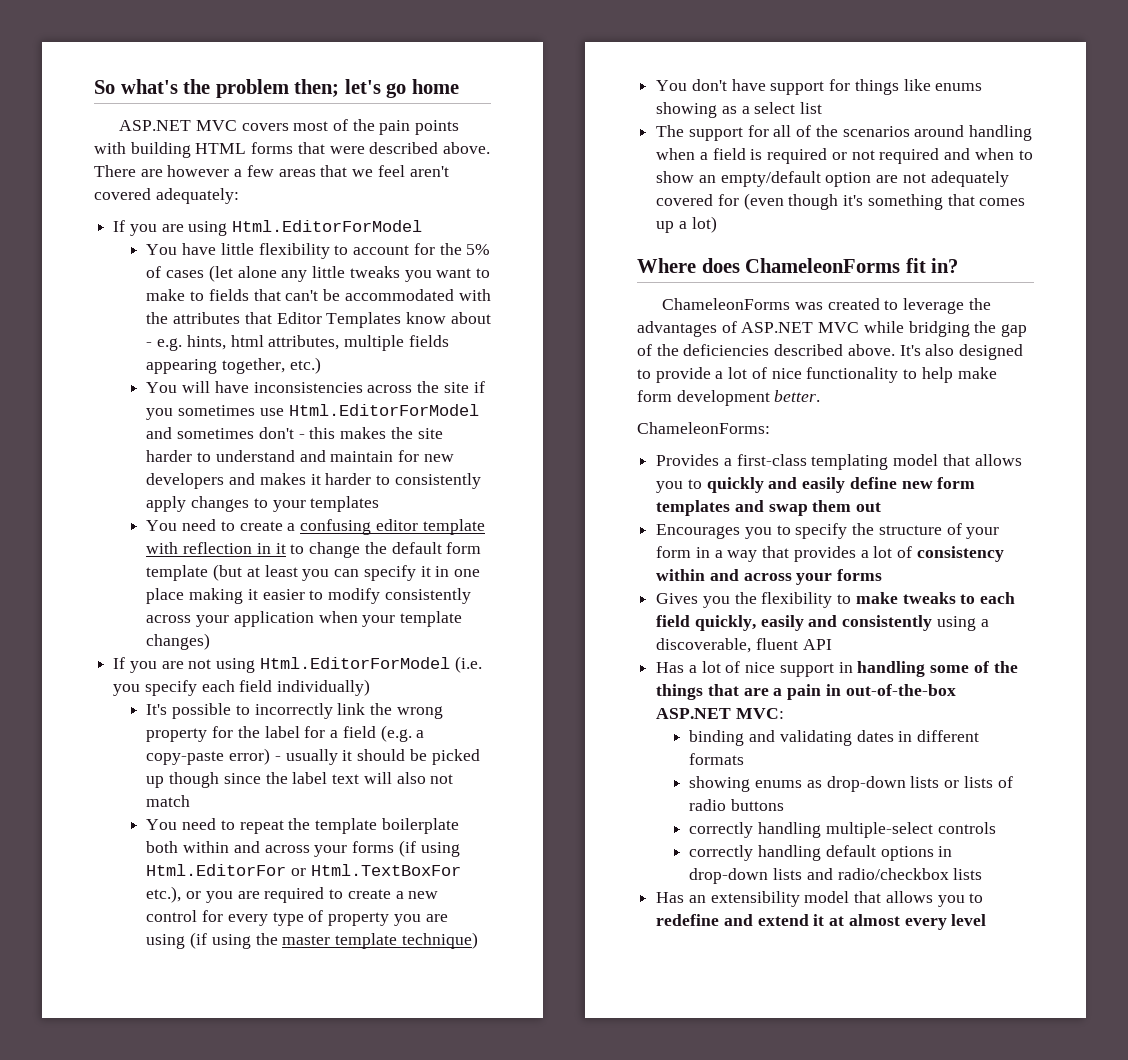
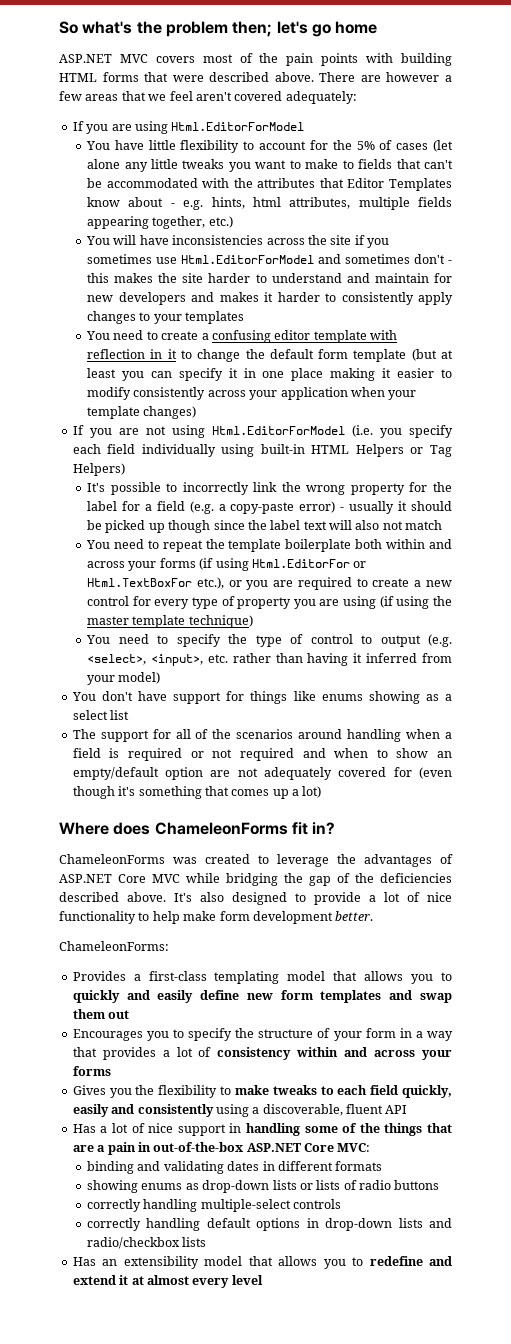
- If you are not using Html.EditorForModel (i.e. you specify each field individually)
+ If you are not using Html.EditorForModel (i.e. you specify each field individually using built-in HTML Helpers or Tag Helpers)
+ You need to specify the type of control to output (e.g. <select>, <input>, etc. rather than having it inferred from your model)
- ChameleonForms was created to leverage the advantages of ASP.NET MVC while bridging the gap of the deficiencies described above.
+ ChameleonForms was created to leverage the advantages of ASP.NET Core MVC while bridging the gap of the deficiencies described above.
- Has a lot of nice support in handling some of the things that are a pain in out-of-the-box ASP.NET MVC:
+ Has a lot of nice support in handling some of the things that are a pain in out-of-the-box ASP.NET Core MVC:

